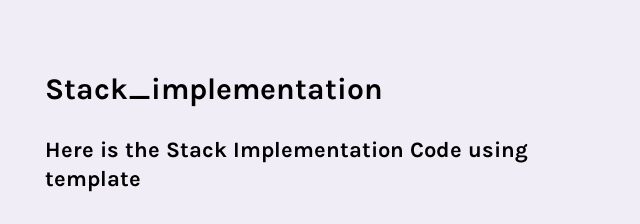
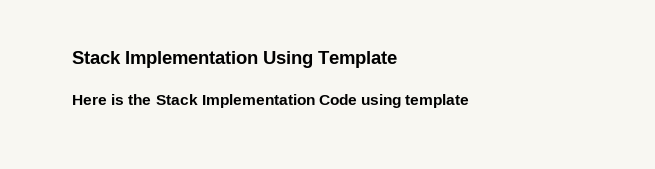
- Stack_implementation
+ Stack Implementation Using Template

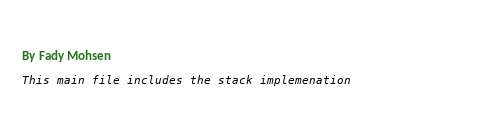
- Stack Implementation Using Template
- Here is the Stack Implementation Code using template
+ By Fady Mohsen
+ This main file includes the stack implemenation

